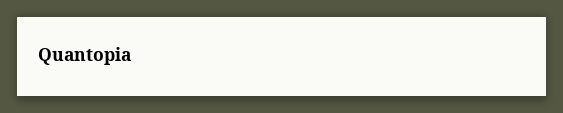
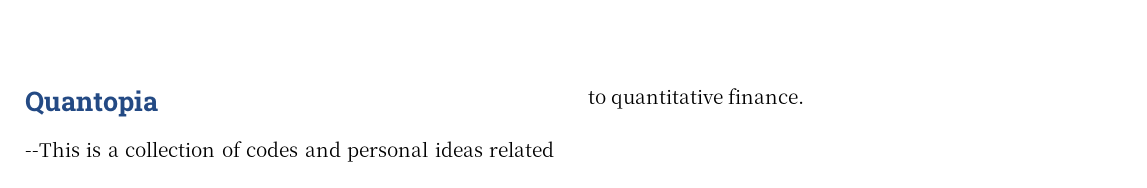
+ --This is a collection of codes and personal ideas related to quantitative finance.

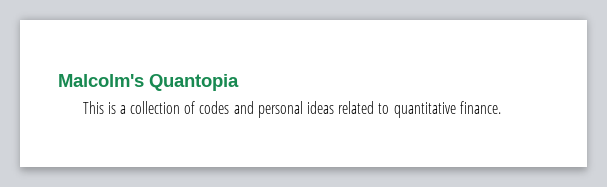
- Quantopia
+ Malcolm's Quantopia
- --This is a collection of codes and personal ideas related to quantitative finance.
+ This is a collection of codes and personal ideas related to quantitative finance.

